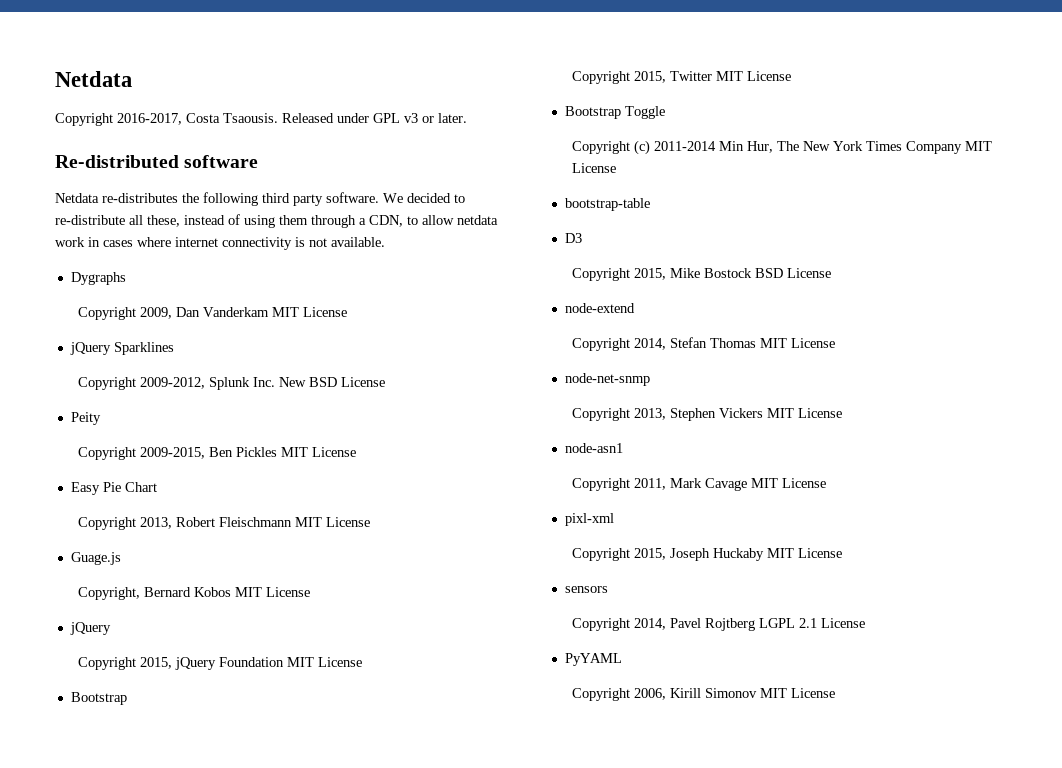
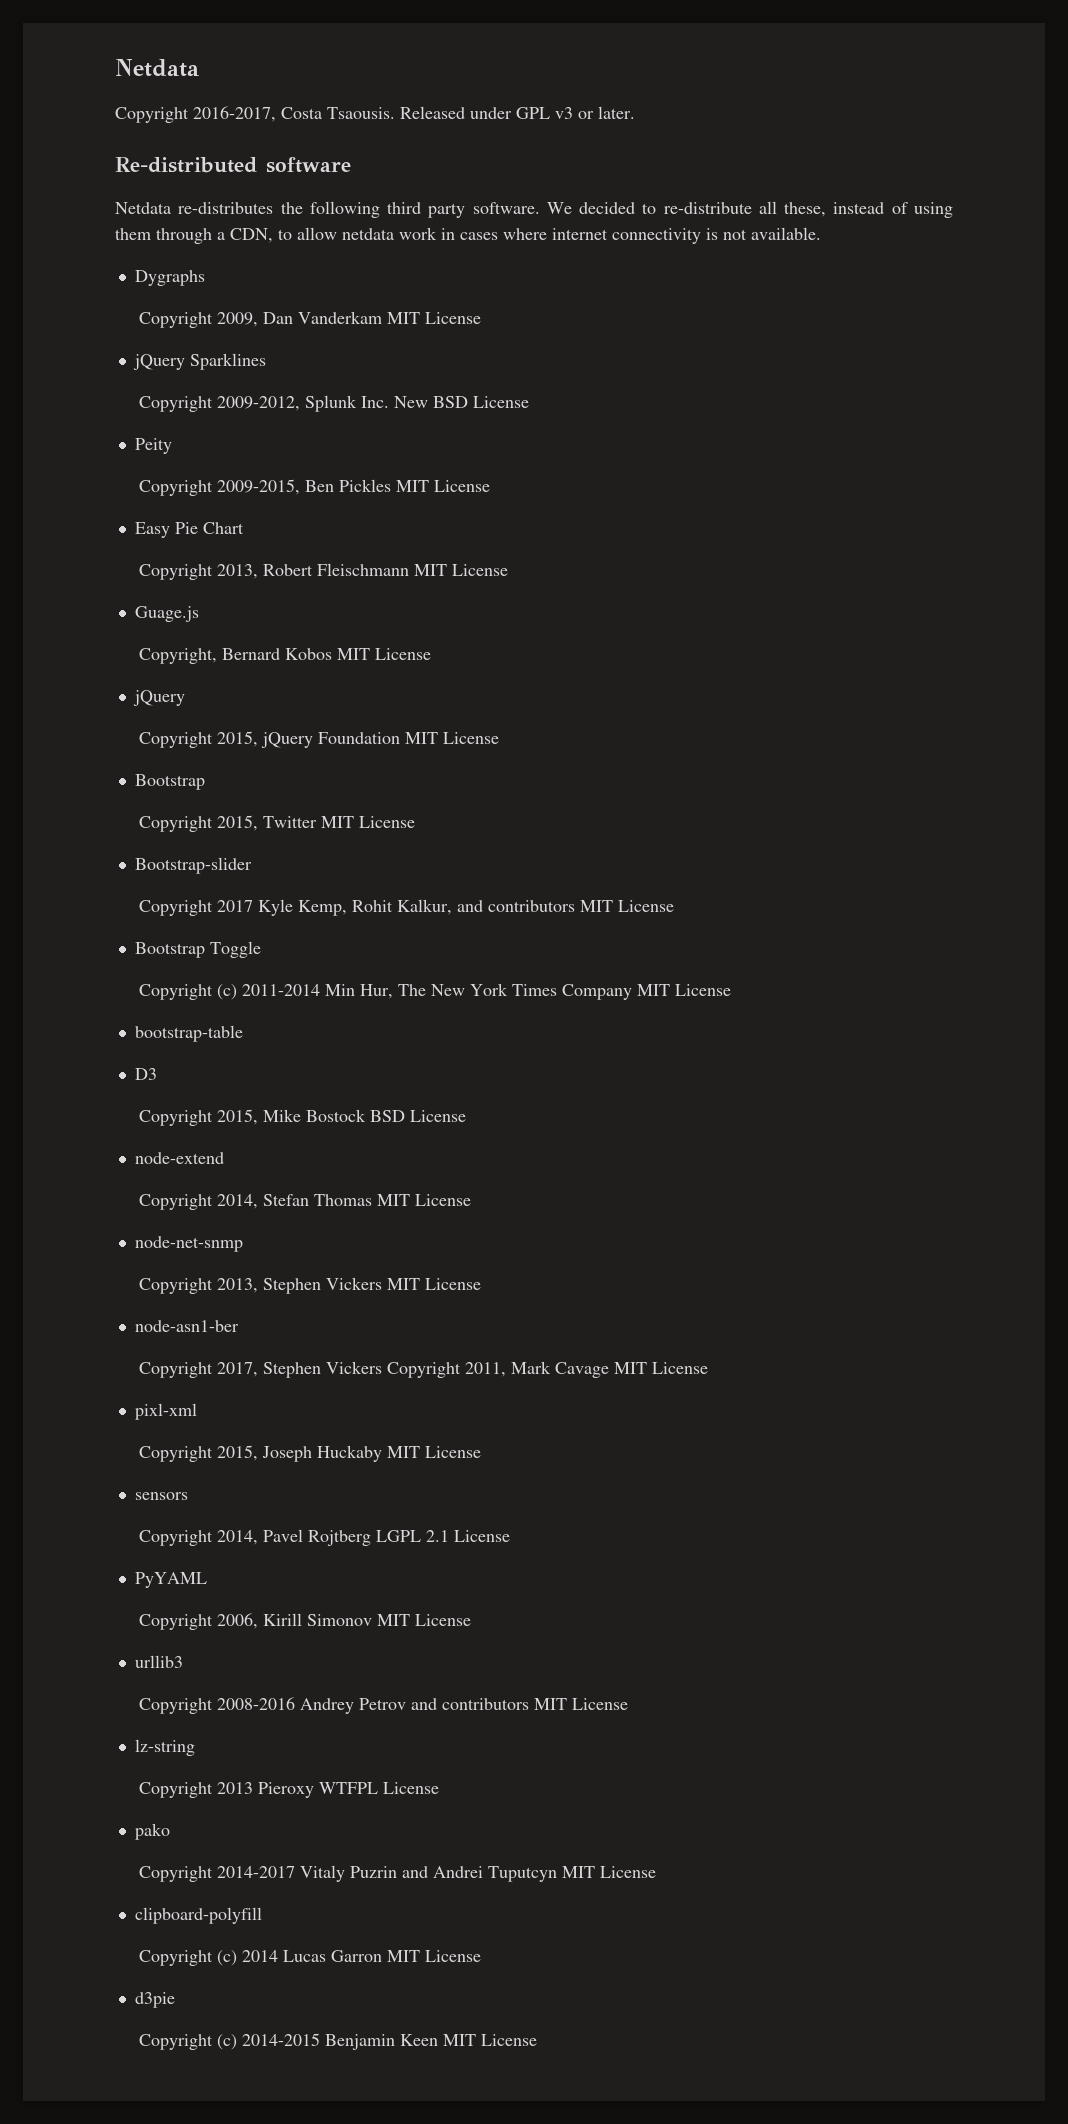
+ Bootstrap-slider
+ Copyright 2017 Kyle Kemp, Rohit Kalkur, and contributors MIT License
- node-asn1
- Copyright 2011, Mark Cavage MIT License
+ node-asn1-ber
+ Copyright 2017, Stephen Vickers Copyright 2011, Mark Cavage MIT License
+ urllib3
+ Copyright 2008-2016 Andrey Petrov and contributors MIT License
+ lz-string
+ Copyright 2013 Pieroxy WTFPL License
+ pako
+ Copyright 2014-2017 Vitaly Puzrin and Andrei Tuputcyn MIT License
+ clipboard-polyfill
+ Copyright (c) 2014 Lucas Garron MIT License
+ d3pie
+ Copyright (c) 2014-2015 Benjamin Keen MIT License

